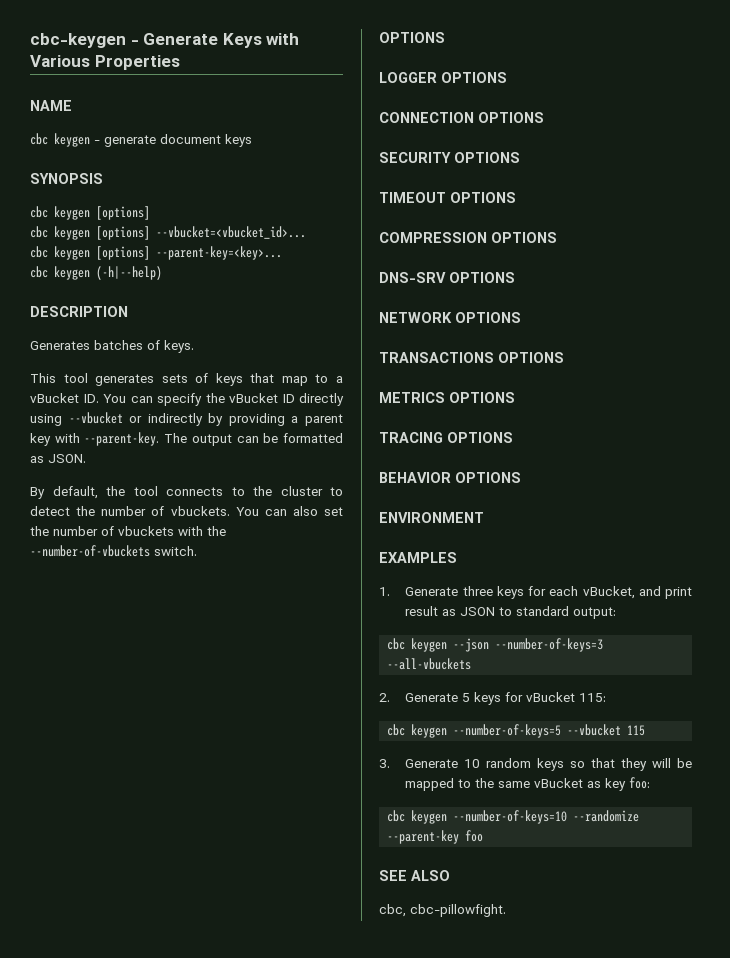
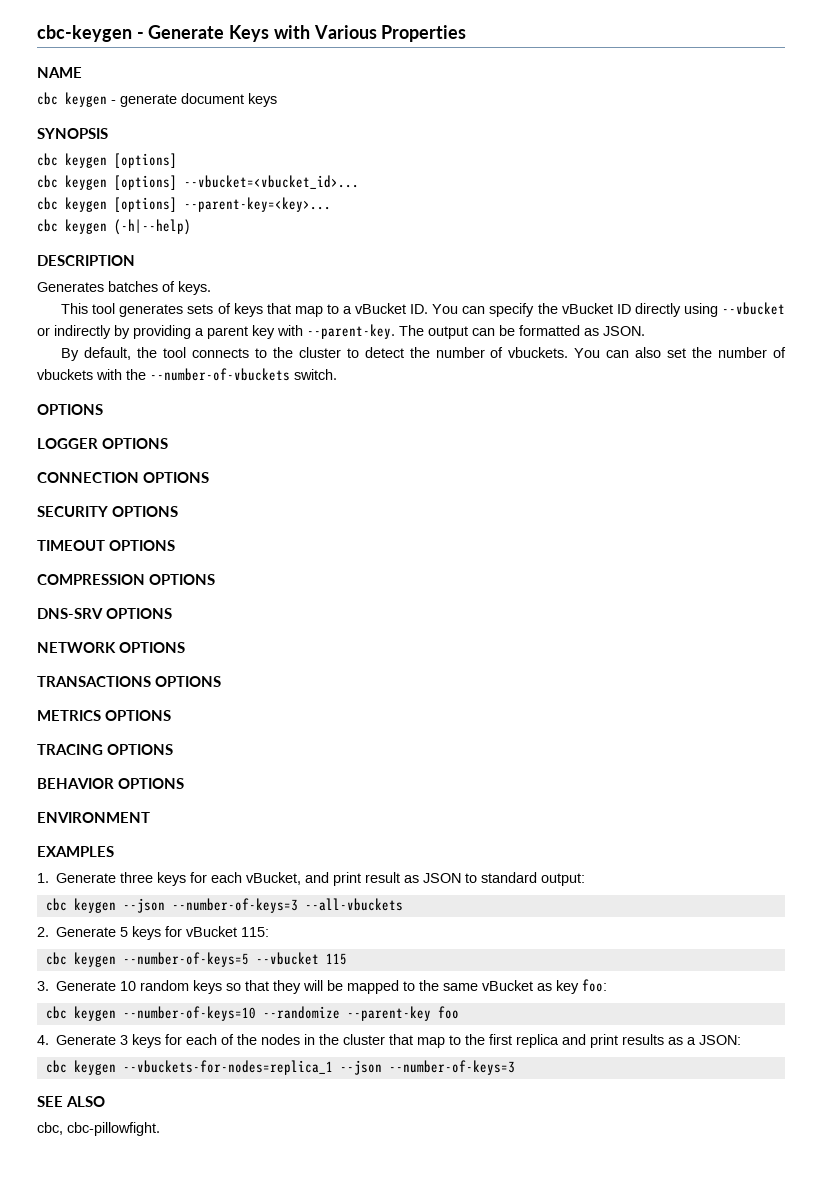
+ 4. Generate 3 keys for each of the nodes in the cluster that map to the first replica and print results as a JSON:
+ cbc keygen --vbuckets-for-nodes=replica_1 --json --number-of-keys=3

